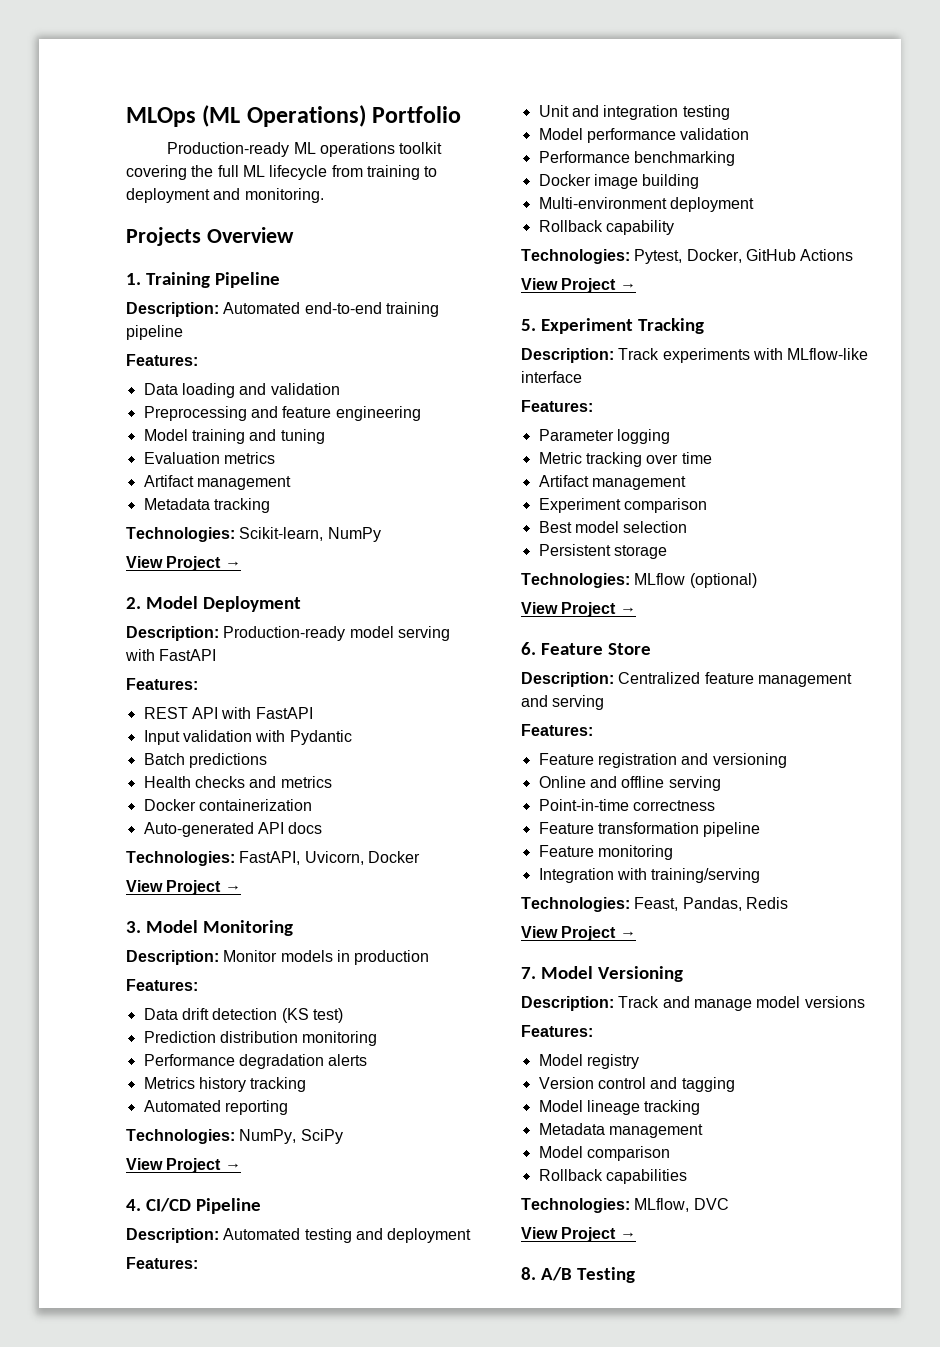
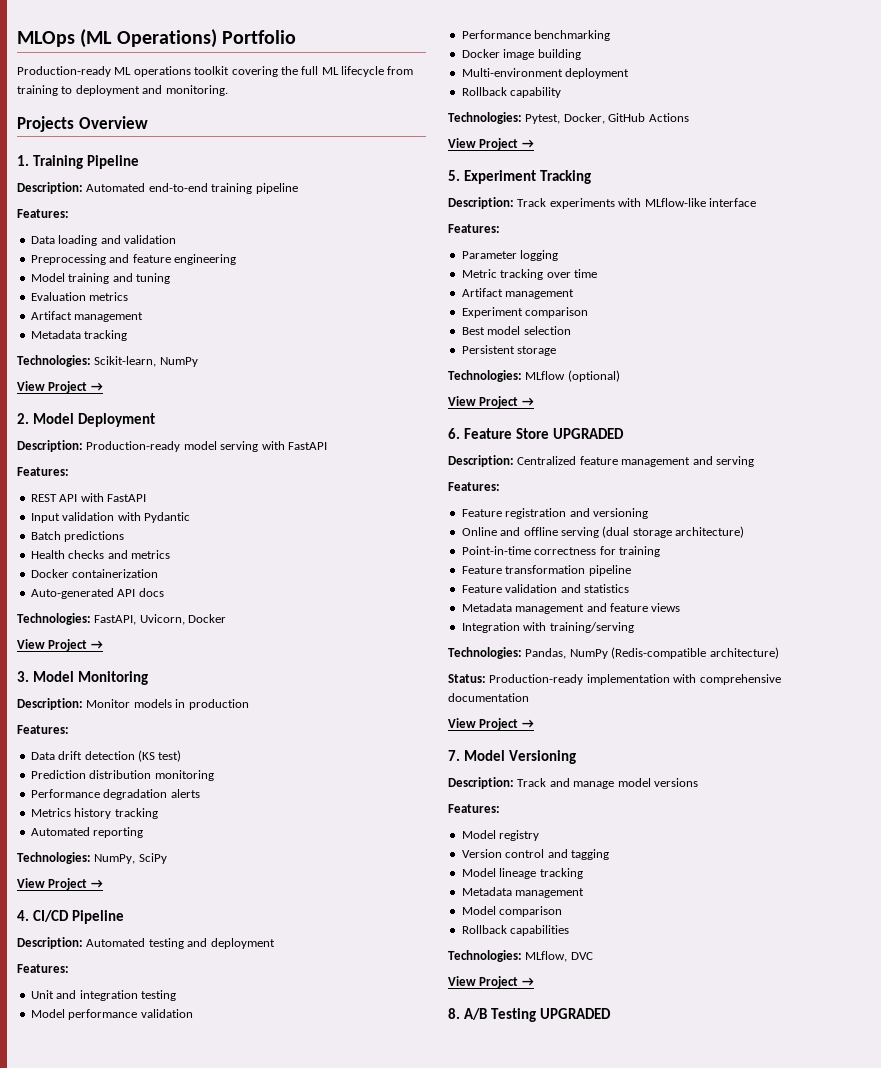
- 6. Feature Store
+ 6. Feature Store UPGRADED
- Online and offline serving
+ Online and offline serving (dual storage architecture)
- Point-in-time correctness
+ Point-in-time correctness for training
- Feature monitoring
+ Feature validation and statistics
+ Metadata management and feature views
  Integration with training/serving
- Technologies: Feast, Pandas, Redis
+ Technologies: Pandas, NumPy (Redis-compatible architecture)
+ Status: Production-ready implementation with comprehensive documentation
- 8. A/B Testing
+ 8. A/B Testing UPGRADED

